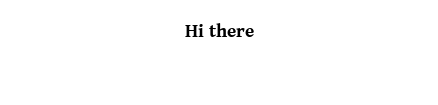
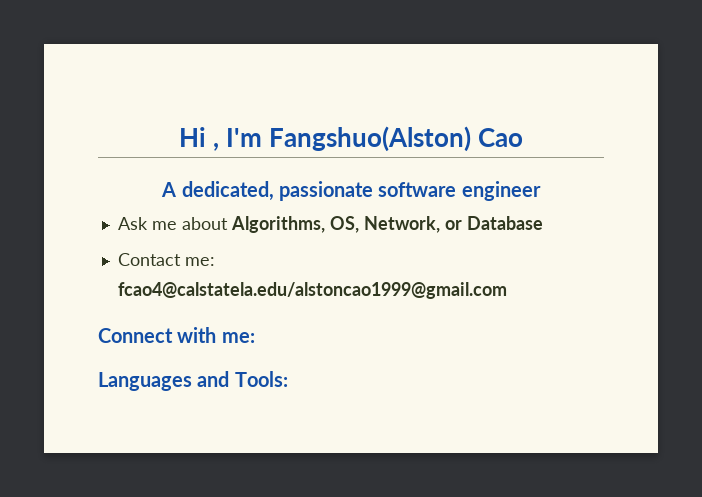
- Hi there
+ Hi , I'm Fangshuo(Alston) Cao
+ A dedicated, passionate software engineer
+ Ask me about Algorithms, OS, Network, or Database
+ Contact me: fcao4@calstatela.edu/alstoncao1999@gmail.com
+ Connect with me:
+ Languages and Tools:

